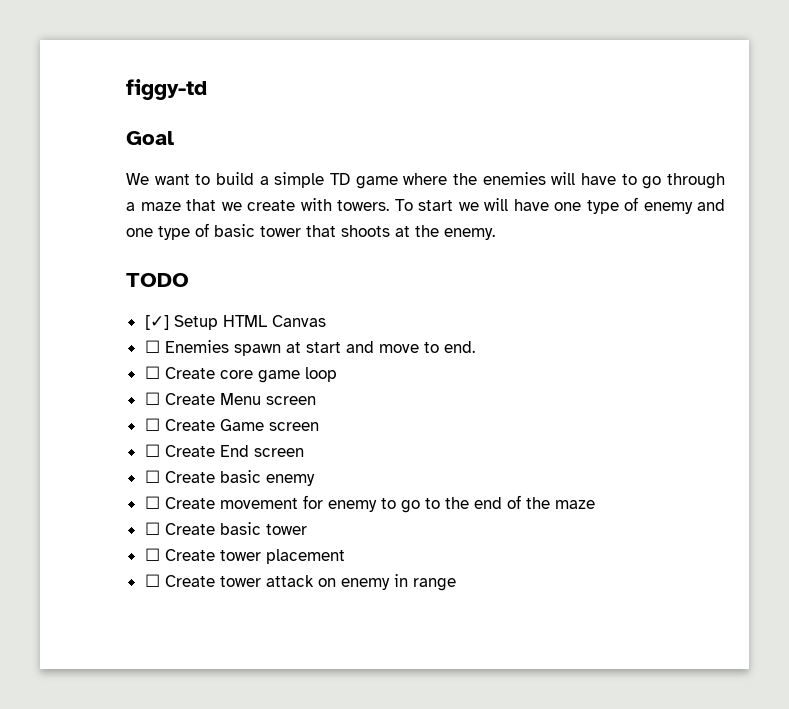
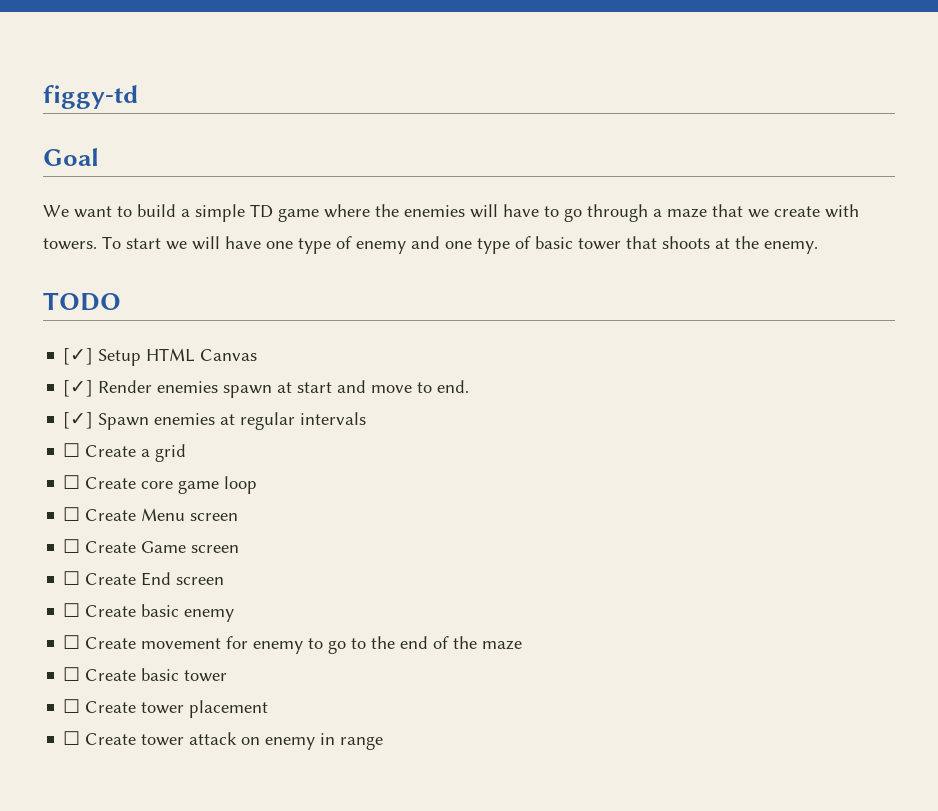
- ☐ Enemies spawn at start and move to end.
+ [✓] Render enemies spawn at start and move to end.
+ [✓] Spawn enemies at regular intervals
+ ☐ Create a grid

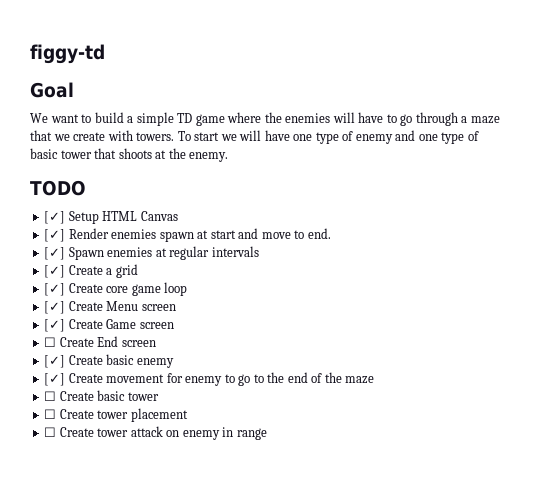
- ☐ Create a grid
+ [✓] Create a grid
- ☐ Create core game loop
+ [✓] Create core game loop
- ☐ Create Menu screen
+ [✓] Create Menu screen
- ☐ Create Game screen
+ [✓] Create Game screen
- ☐ Create basic enemy
+ [✓] Create basic enemy
- ☐ Create movement for enemy to go to the end of the maze
+ [✓] Create movement for enemy to go to the end of the maze

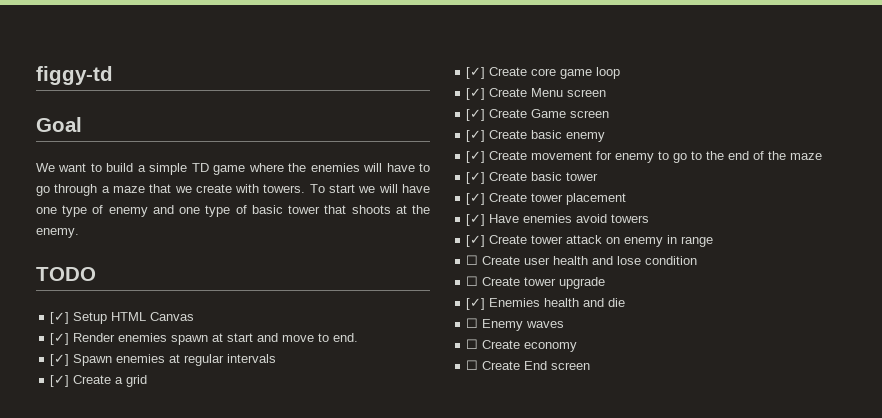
- ☐ Create End screen
- ☐ Create basic tower
+ [✓] Create basic tower
- ☐ Create tower placement
+ [✓] Create tower placement
- ☐ Create tower attack on enemy in range
+ [✓] Have enemies avoid towers
+ [✓] Create tower attack on enemy in range
+ ☐ Create user health and lose condition
+ ☐ Create tower upgrade
+ [✓] Enemies health and die
+ ☐ Enemy waves
+ ☐ Create economy
+ ☐ Create End screen

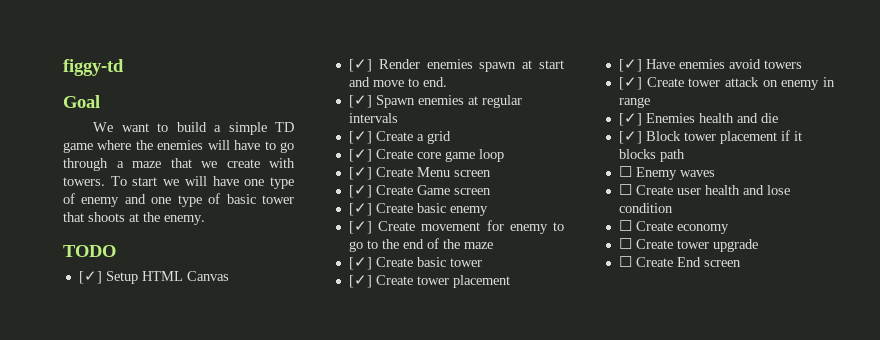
+ [✓] Enemies health and die
+ [✓] Block tower placement if it blocks path
+ ☐ Enemy waves
+ ☐ Create economy
  ☐ Create tower upgrade
- [✓] Enemies health and die
- ☐ Enemy waves
- ☐ Create economy

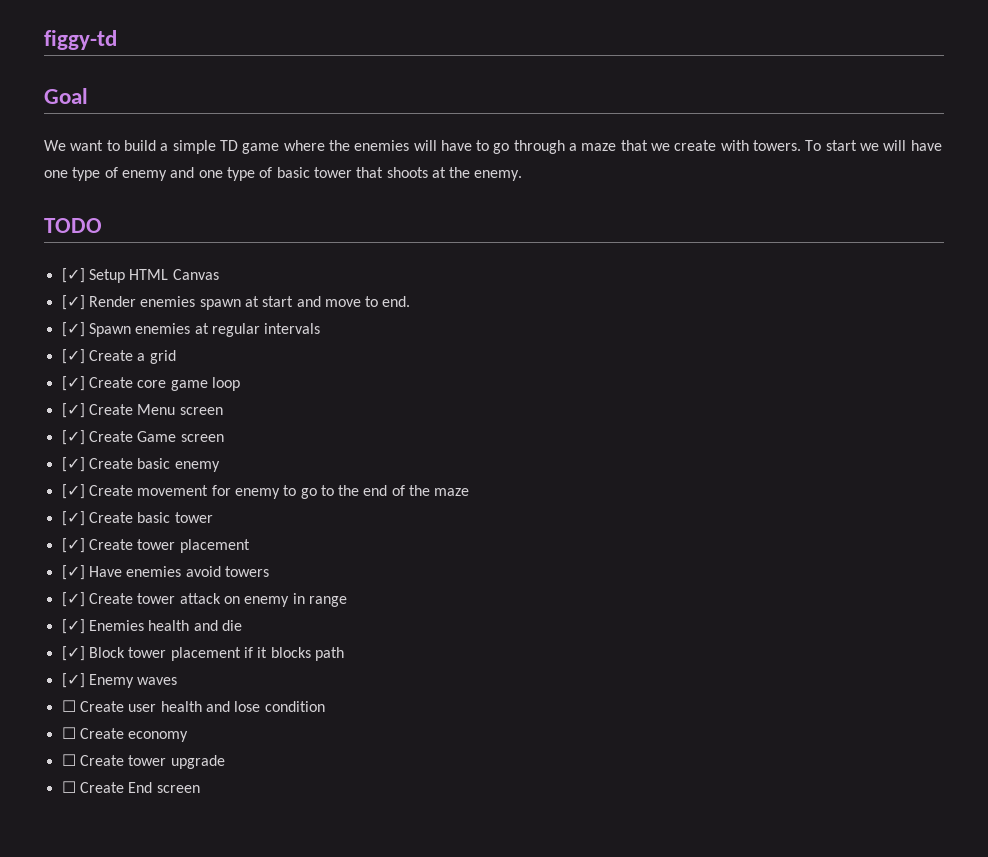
- ☐ Enemy waves
+ [✓] Enemy waves

